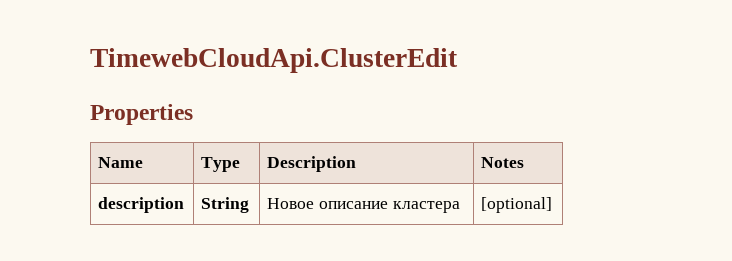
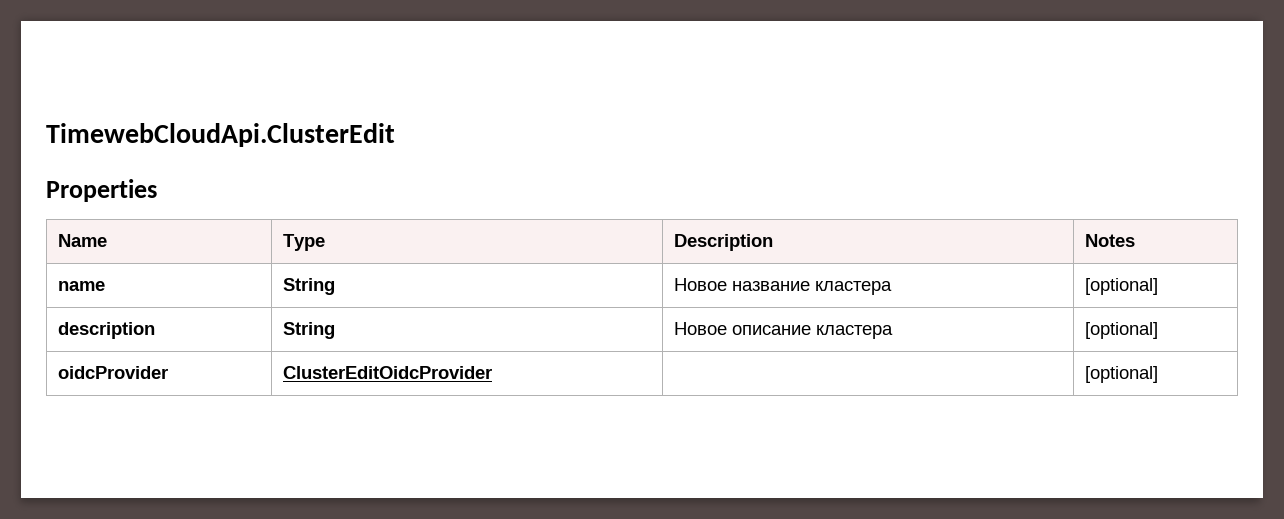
+ name | String | Новое название кластера | [optional]
+ oidcProvider | ClusterEditOidcProvider | | [optional]

